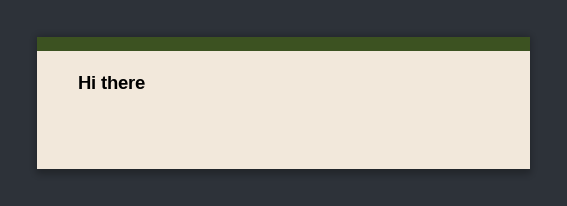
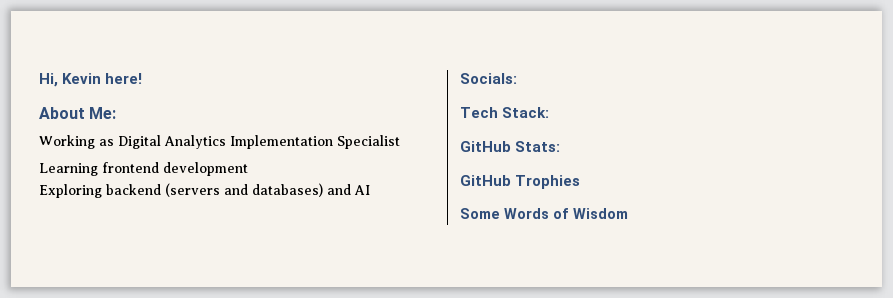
- Hi there
+ Hi, Kevin here!
+ About Me:
+ Working as Digital Analytics Implementation Specialist
+ Learning frontend development
+ Exploring backend (servers and databases) and AI
+ Socials:
+ Tech Stack:
+ GitHub Stats:
+ GitHub Trophies
+ Some Words of Wisdom

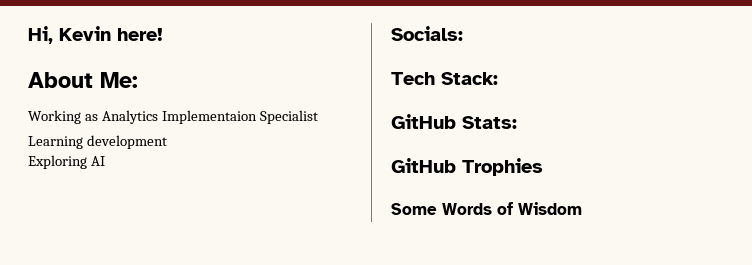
- Working as Digital Analytics Implementation Specialist
+ Working as Analytics Implementaion Specialist
- Learning frontend development
+ Learning development
- Exploring backend (servers and databases) and AI
+ Exploring AI

